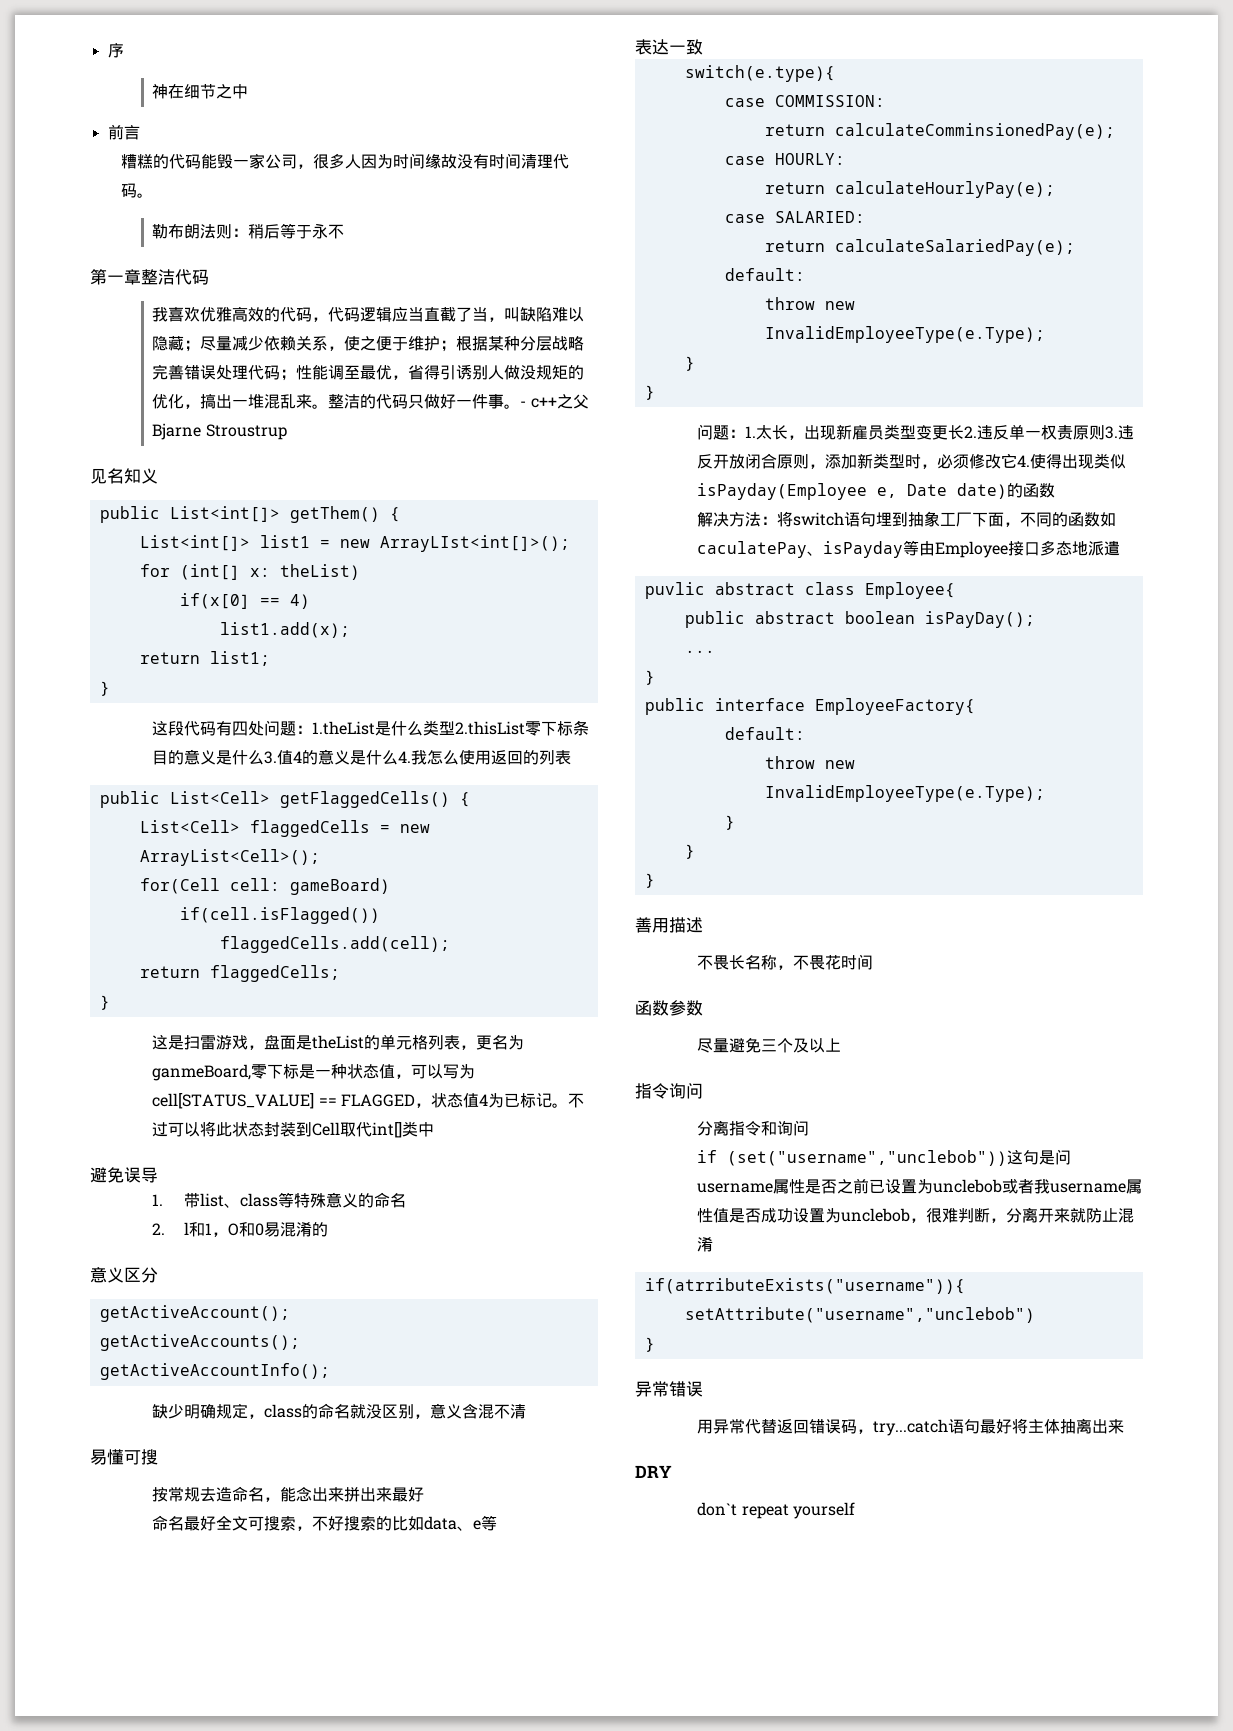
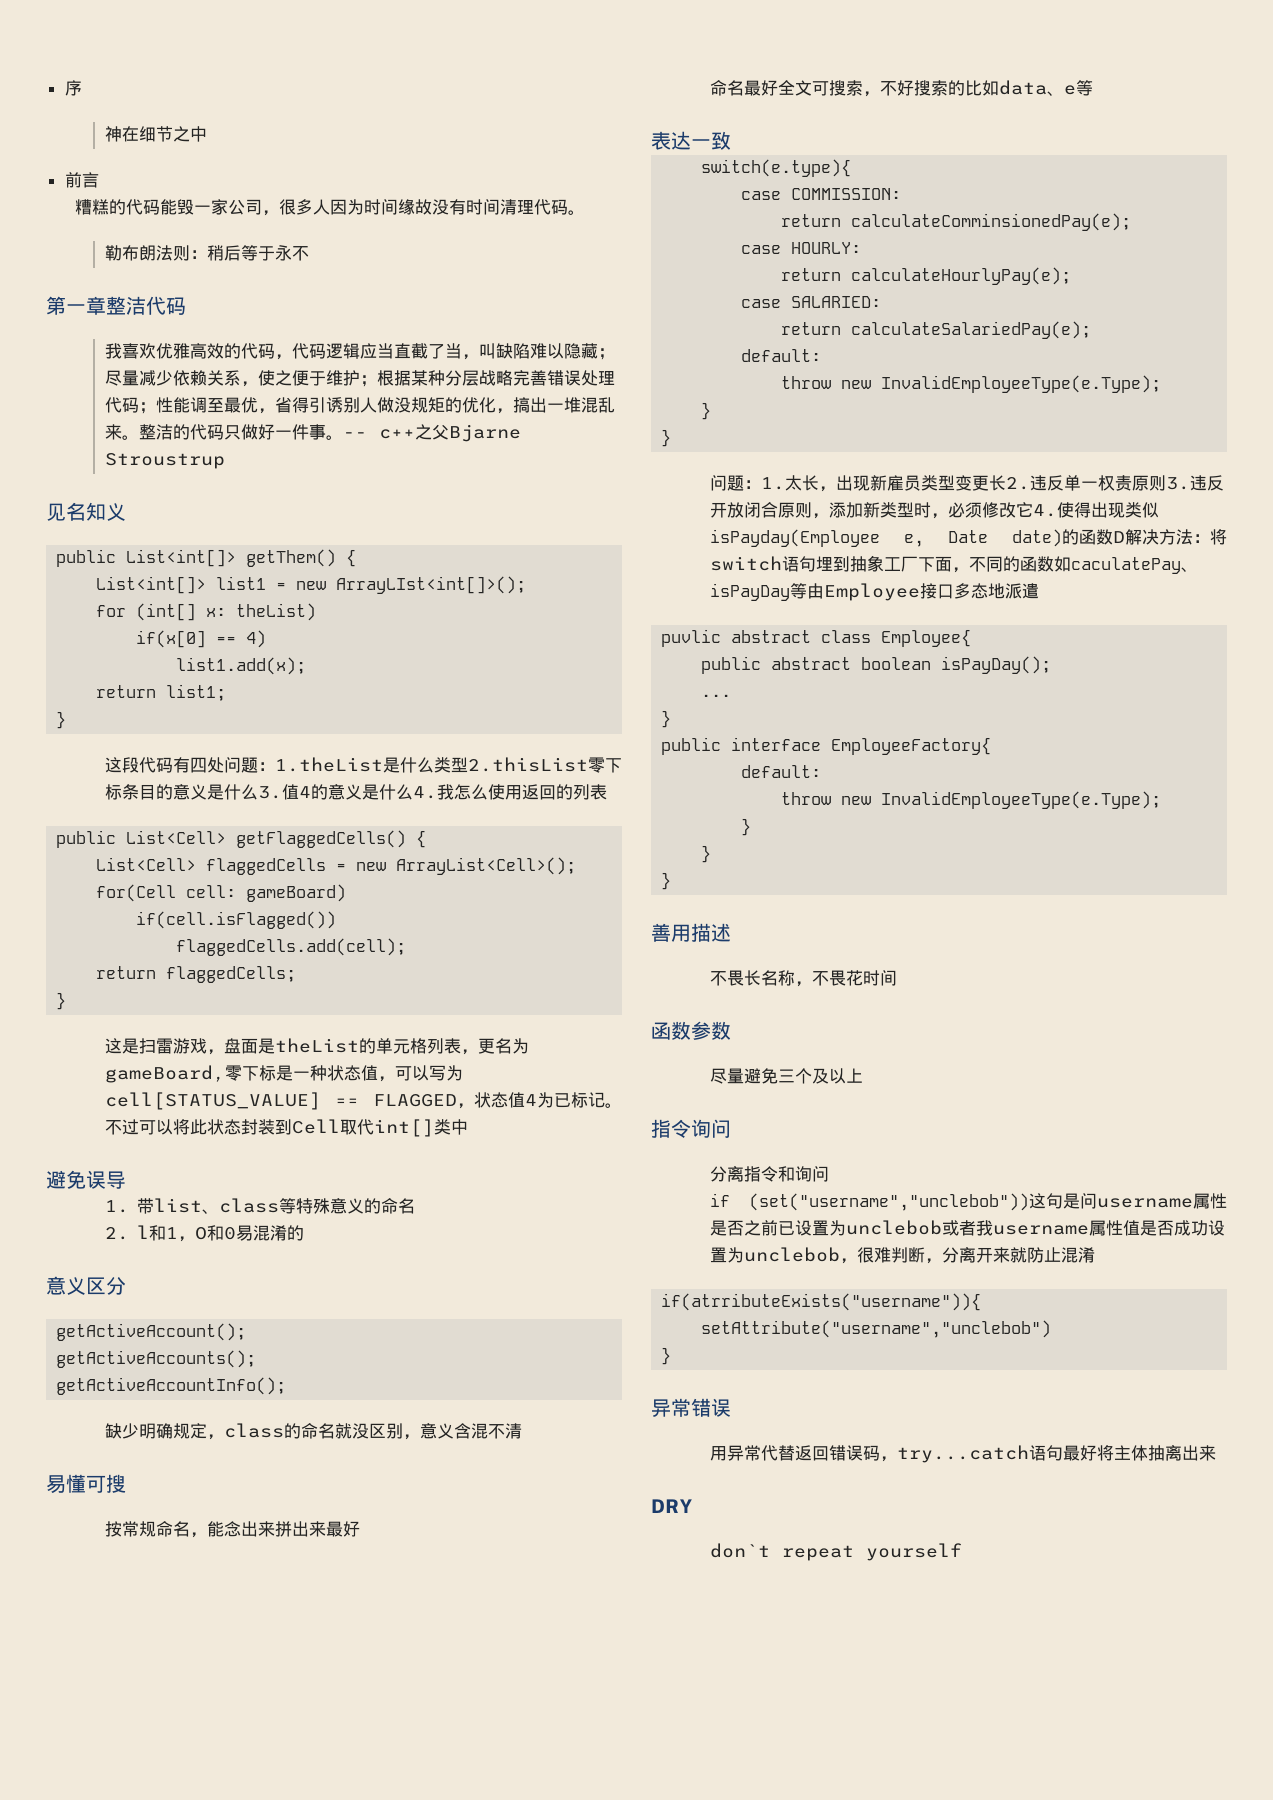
- - c++之父Bjarne Stroustrup
+ -- c++之父Bjarne Stroustrup
- 这是扫雷游戏，盘面是theList的单元格列表，更名为ganmeBoard,零下标是一种状态值，可以写为cell[STATUS_VALUE] == FLAGGED，状态值4为已标记。
+ 这是扫雷游戏，盘面是theList的单元格列表，更名为gameBoard,零下标是一种状态值，可以写为cell[STATUS_VALUE] == FLAGGED，状态值4为已标记。
- 按常规去造命名，能念出来拼出来最好
+ 按常规命名，能念出来拼出来最好
- 问题：1.太长，出现新雇员类型变更长2.违反单一权责原则3.违反开放闭合原则，添加新类型时，必须修改它4.使得出现类似isPayday(Employee e, Date date)的函数
- 解决方法：将switch语句埋到抽象工厂下面，不同的函数如caculatePay、isPayday等由Employee接口多态地派遣
+ 问题：1.太长，出现新雇员类型变更长2.违反单一权责原则3.违反开放闭合原则，添加新类型时，必须修改它4.使得出现类似isPayday(Employee e, Date date)的函数D解决方法：将switch语句埋到抽象工厂下面，不同的函数如caculatePay、isPayDay等由Employee接口多态地派遣

